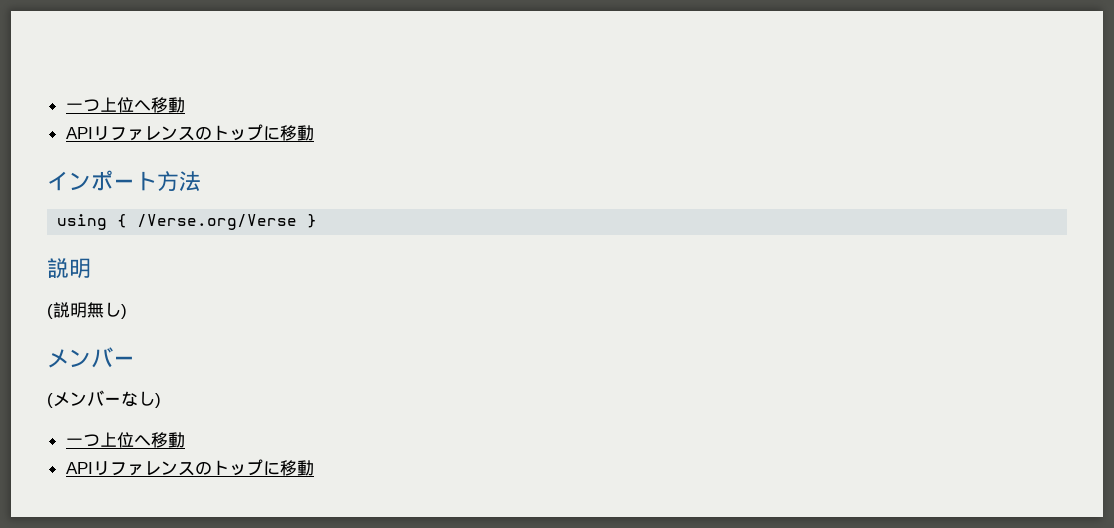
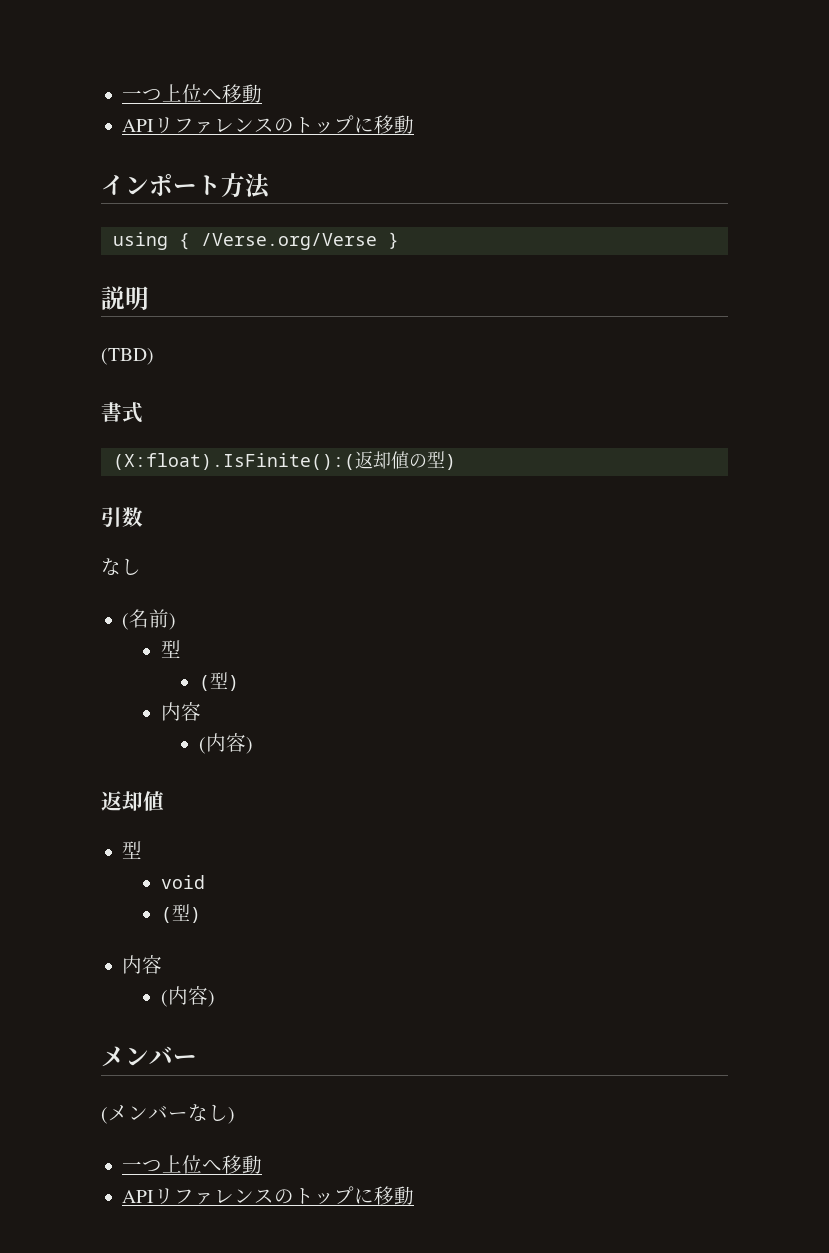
- (説明無し)
+ (TBD)
+ 書式
+ (X:float).IsFinite():(返却値の型)
+ 引数
+ なし
+ (名前)
+ 型
+ (型)
+ 内容
+ (内容)
+ 返却値
+ 型
+ void
+ (型)
+ 内容
+ (内容)

